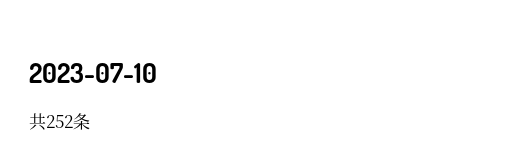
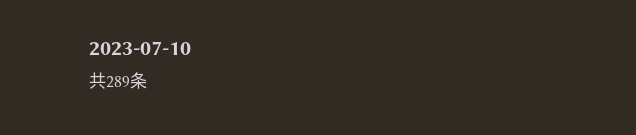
- 共252条
+ 共289条

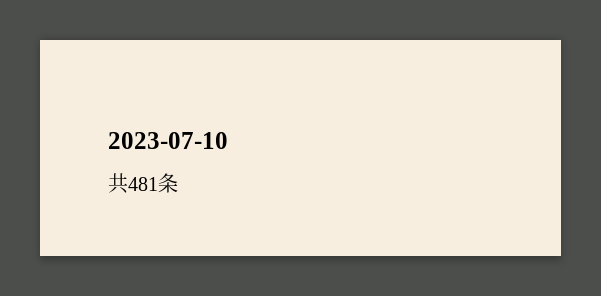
- 共289条
+ 共481条

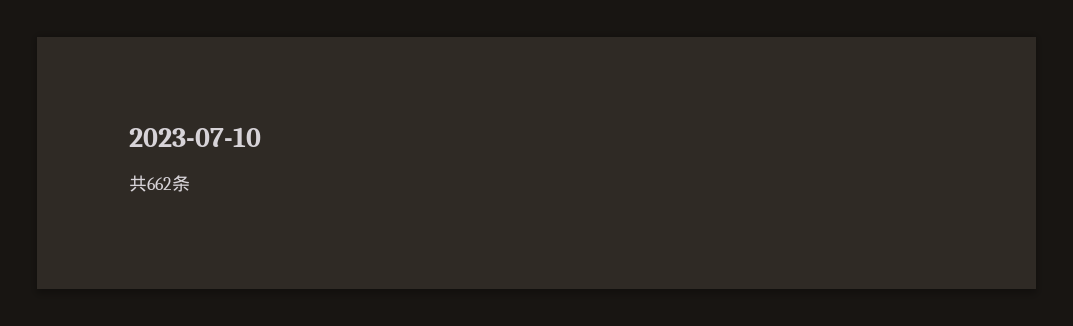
- 共481条
+ 共662条

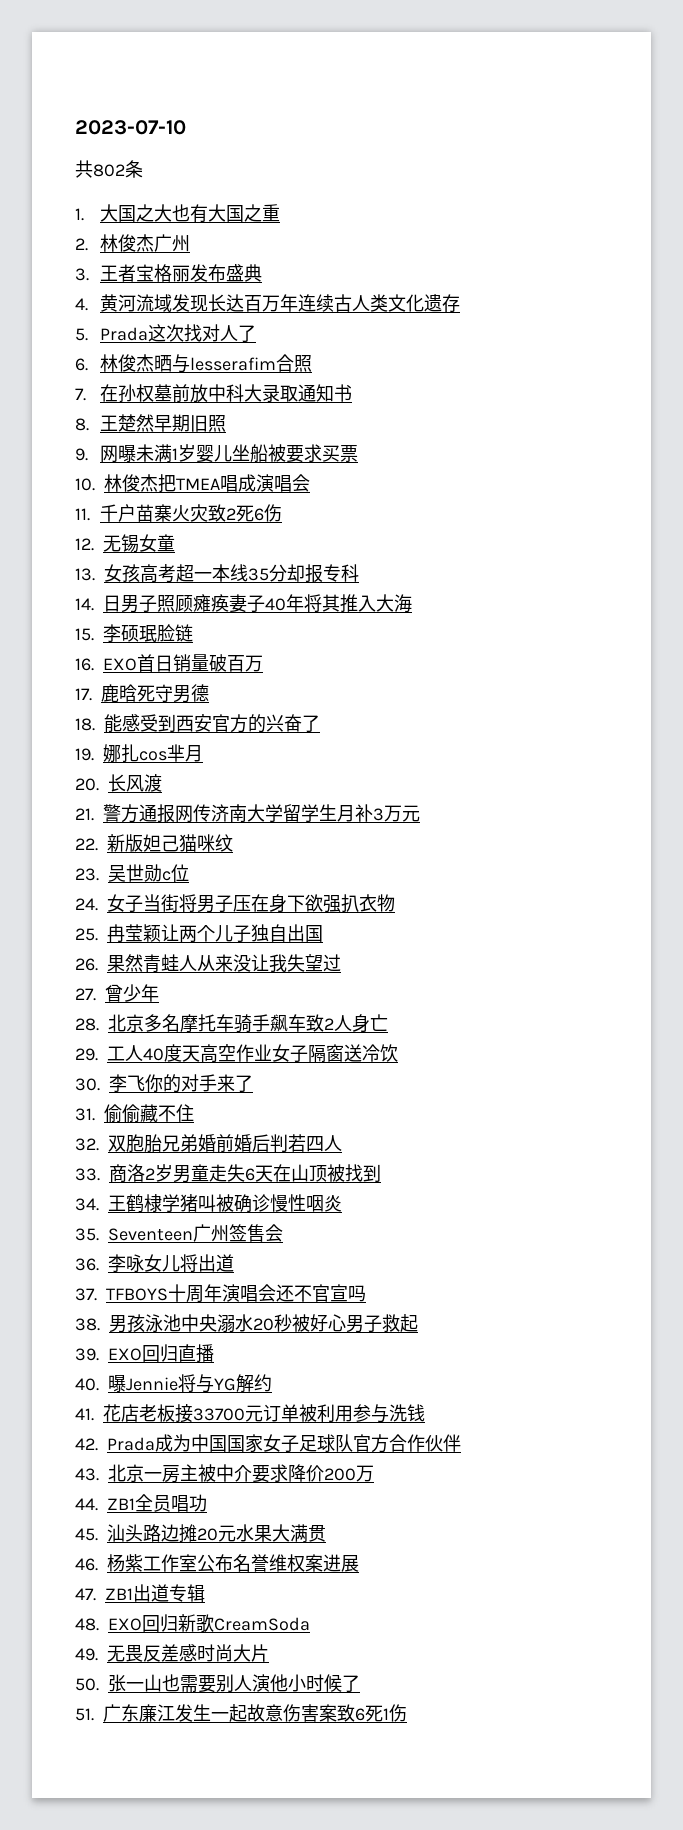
- 共662条
+ 共802条
+ 1.大国之大也有大国之重
+ 2.林俊杰广州
+ 3.王者宝格丽发布盛典
+ 4.黄河流域发现长达百万年连续古人类文化遗存
+ 5. Prada这次找对人了
+ 6.林俊杰晒与lesserafim合照
+ 7.在孙权墓前放中科大录取通知书
+ 8.王楚然早期旧照
+ 9.网曝未满1岁婴儿坐船被要求买票
+ 10.林俊杰把TMEA唱成演唱会
+ 11.千户苗寨火灾致2死6伤
+ 12.无锡女童
+ 13.女孩高考超一本线35分却报专科
+ 14.日男子照顾瘫痪妻子40年将其推入大海
+ 15.李硕珉脸链
+ 16. EXO首日销量破百万
+ 17.鹿晗死守男德
+ 18.能感受到西安官方的兴奋了
+ 19.娜扎cos芈月
+ 20.长风渡
+ 21.警方通报网传济南大学留学生月补3万元
+ 22.新版妲己猫咪纹
+ 23.吴世勋c位
+ 24.女子当街将男子压在身下欲强扒衣物
+ 25.冉莹颖让两个儿子独自出国
+ 26.果然青蛙人从来没让我失望过
+ 27.曾少年
+ 28.北京多名摩托车骑手飙车致2人身亡
+ 29.工人40度天高空作业女子隔窗送冷饮
+ 30.李飞你的对手来了
+ 31.偷偷藏不住
+ 32.双胞胎兄弟婚前婚后判若四人
+ 33.商洛2岁男童走失6天在山顶被找到
+ 34.王鹤棣学猪叫被确诊慢性咽炎
+ 35. Seventeen广州签售会
+ 36.李咏女儿将出道
+ 37. TFBOYS十周年演唱会还不官宣吗
+ 38.男孩泳池中央溺水20秒被好心男子救起
+ 39. EXO回归直播
+ 40.曝Jennie将与YG解约
+ 41.花店老板接33700元订单被利用参与洗钱
+ 42. Prada成为中国国家女子足球队官方合作伙伴
+ 43.北京一房主被中介要求降价200万
+ 44. ZB1全员唱功
+ 45.汕头路边摊20元水果大满贯
+ 46.杨紫工作室公布名誉维权案进展
+ 47. ZB1出道专辑
+ 48. EXO回归新歌CreamSoda
+ 49.无畏反差感时尚大片
+ 50.张一山也需要别人演他小时候了
+ 51.广东廉江发生一起故意伤害案致6死1伤

